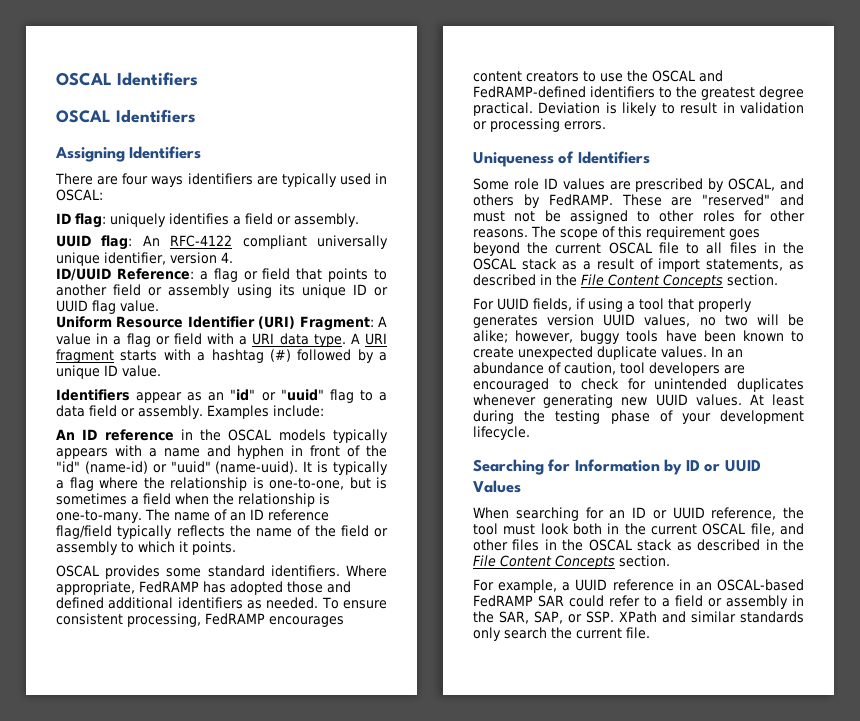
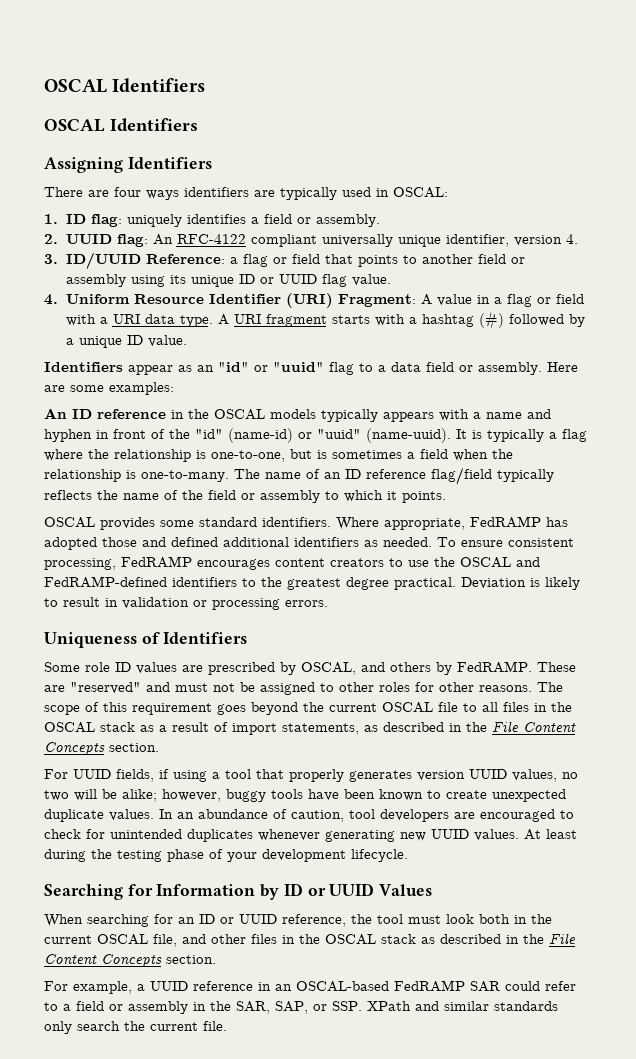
- ID flag: uniquely identifies a field or assembly.
+ 1. ID flag: uniquely identifies a field or assembly.
- UUID flag: An RFC-4122 compliant universally unique identifier, version 4.
+ 2. UUID flag: An RFC-4122 compliant universally unique identifier, version 4.
- ID/UUID Reference: a flag or field that points to another field or assembly using its unique ID or UUID flag value.
+ 3. ID/UUID Reference: a flag or field that points to another field or assembly using its unique ID or UUID flag value.
- Uniform Resource Identifier (URI) Fragment: A value in a flag or field with a URI data type.
+ 4. Uniform Resource Identifier (URI) Fragment: A value in a flag or field with a URI data type.
- Examples include:
+ Here are some examples:

